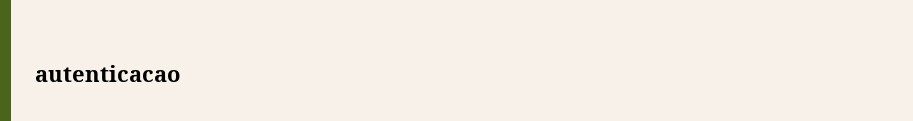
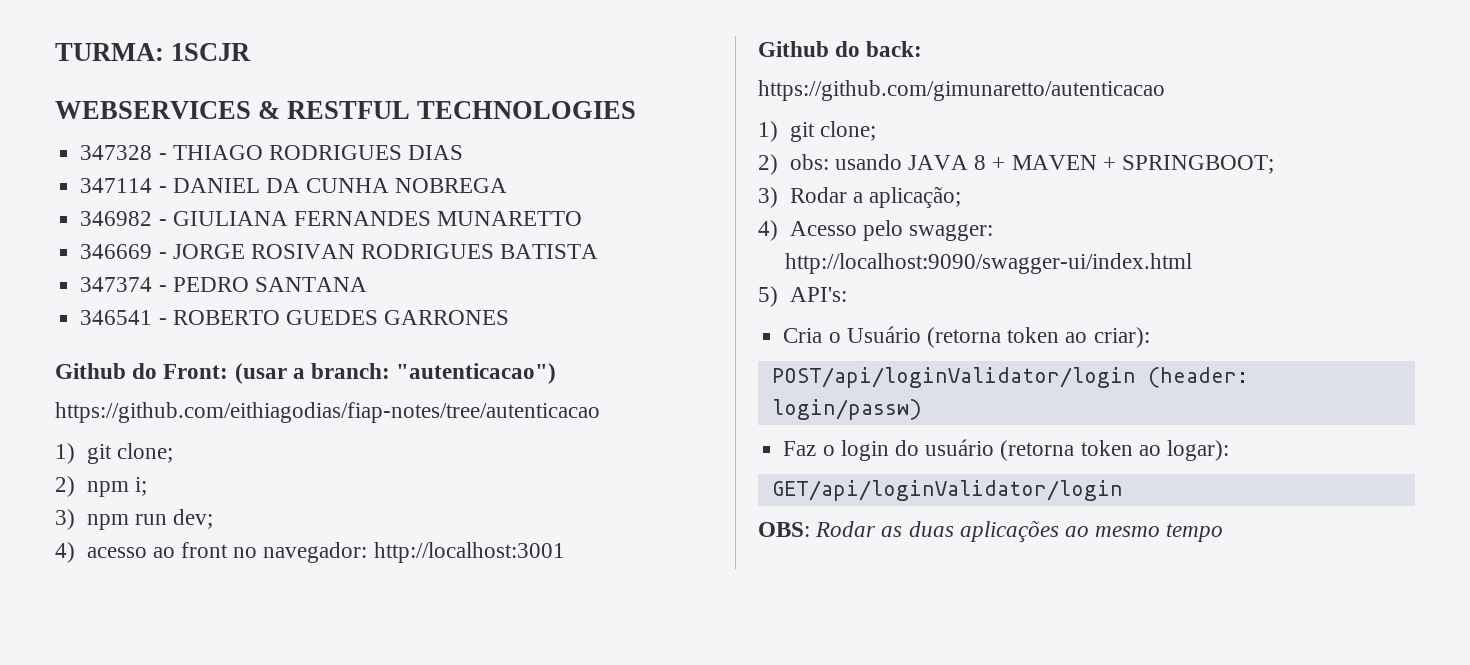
- autenticacao
+ TURMA: 1SCJR
+ WEBSERVICES & RESTFUL TECHNOLOGIES
+ 347328 - THIAGO RODRIGUES DIAS
+ 347114 - DANIEL DA CUNHA NOBREGA
+ 346982 - GIULIANA FERNANDES MUNARETTO
+ 346669 - JORGE ROSIVAN RODRIGUES BATISTA
+ 347374 - PEDRO SANTANA
+ 346541 - ROBERTO GUEDES GARRONES
+ Github do Front: (usar a branch: "autenticacao")
+ https://github.com/eithiagodias/fiap-notes/tree/autenticacao
+ 1) git clone;
+ 2) npm i;
+ 3) npm run dev;
+ 4) acesso ao front no navegador: http://localhost:3001
+ Github do back:
+ https://github.com/gimunaretto/autenticacao
+ 1) git clone;
+ 2) obs: usando JAVA 8 + MAVEN + SPRINGBOOT;
+ 3) Rodar a aplicação;
+ 4) Acesso pelo swagger:
+ http://localhost:9090/swagger-ui/index.html
+ 5) API's:
+ Cria o Usuário (retorna token ao criar):
+ POST/api/loginValidator/login (header: login/passw)
+ Faz o login do usuário (retorna token ao logar):
+ GET/api/loginValidator/login
+ OBS: Rodar as duas aplicações ao mesmo tempo

